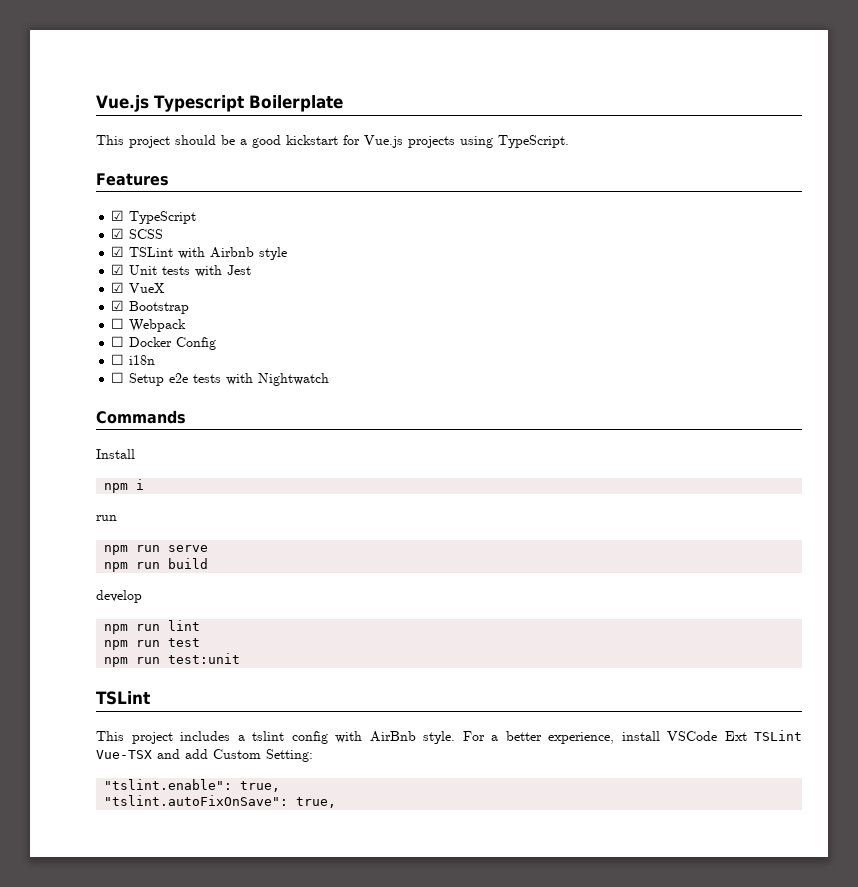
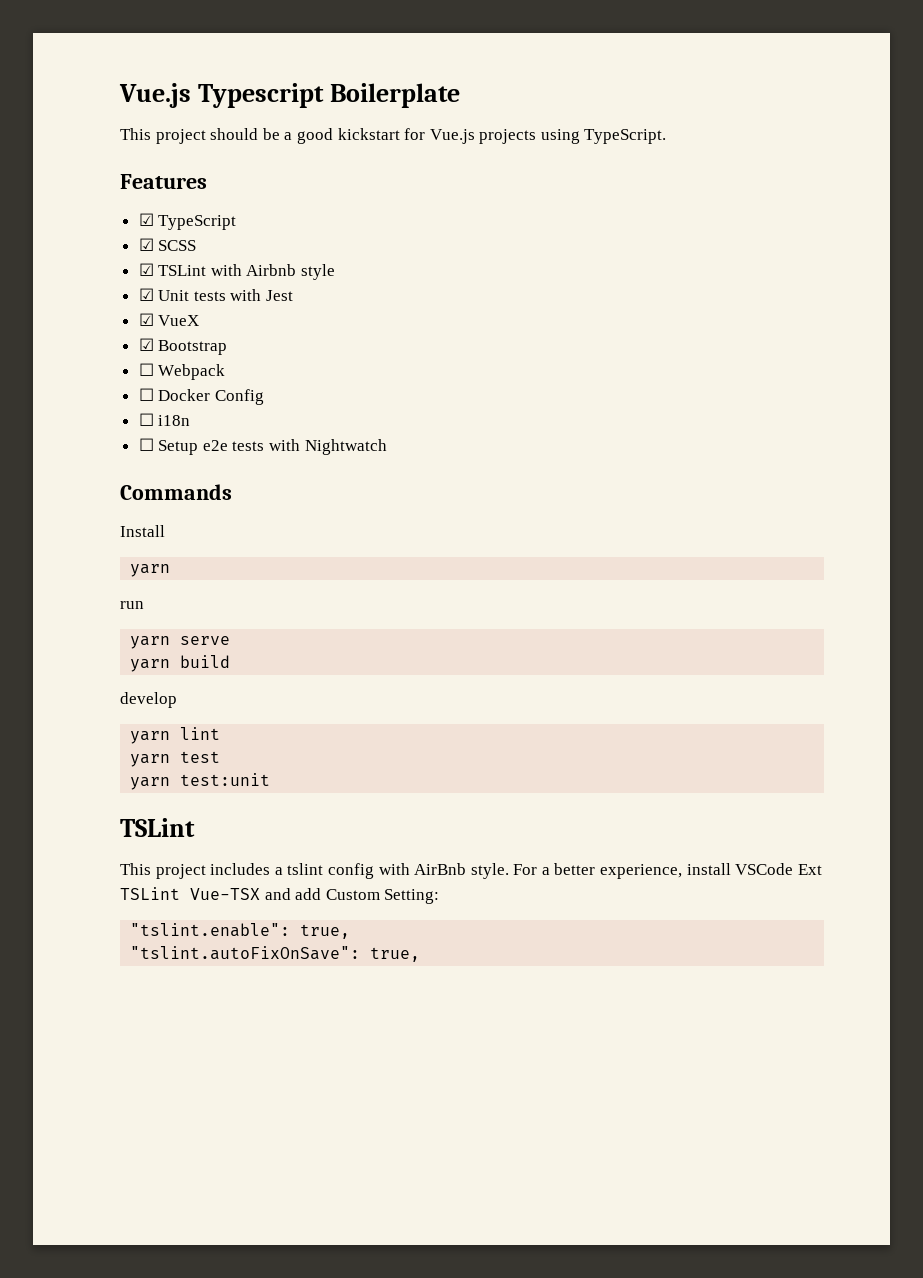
  Install
- npm i
+ yarn
- npm run serve
+ yarn serve
- npm run build
+ yarn build
- npm run lint
+ yarn lint
- npm run test
+ yarn test
- npm run test:unit
+ yarn test:unit

